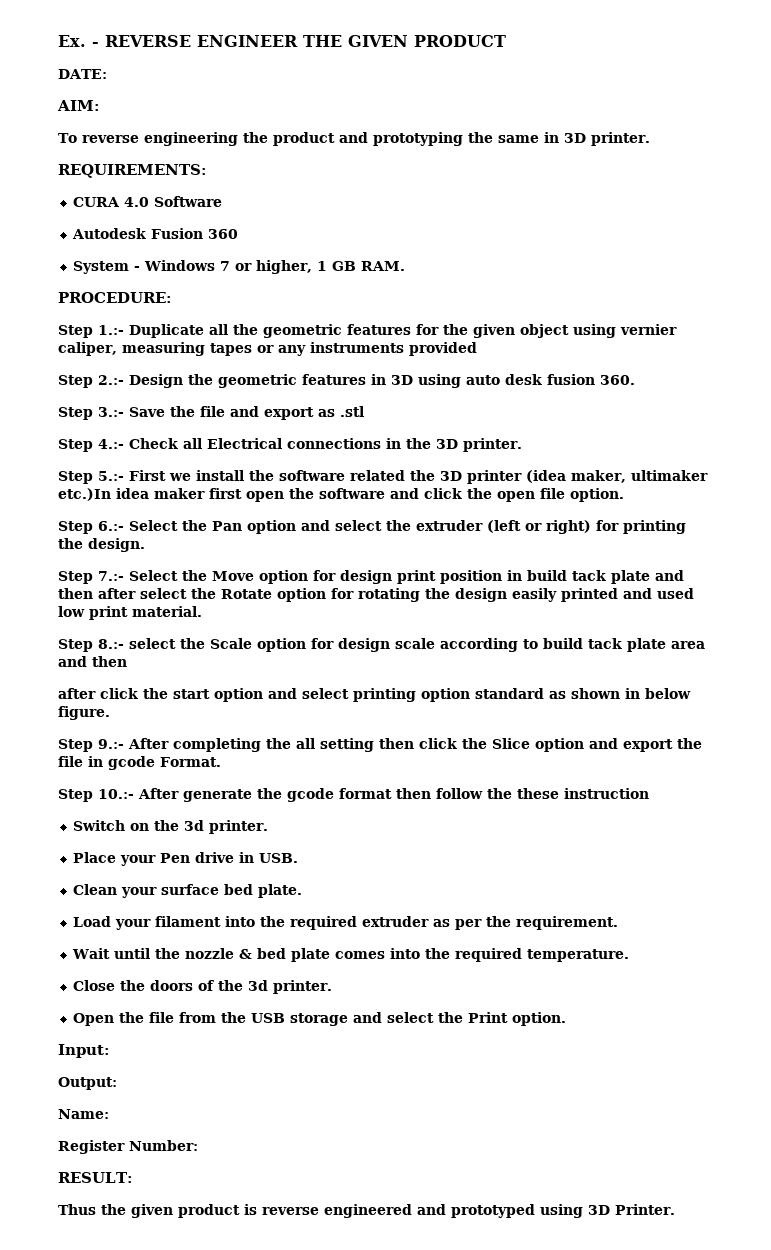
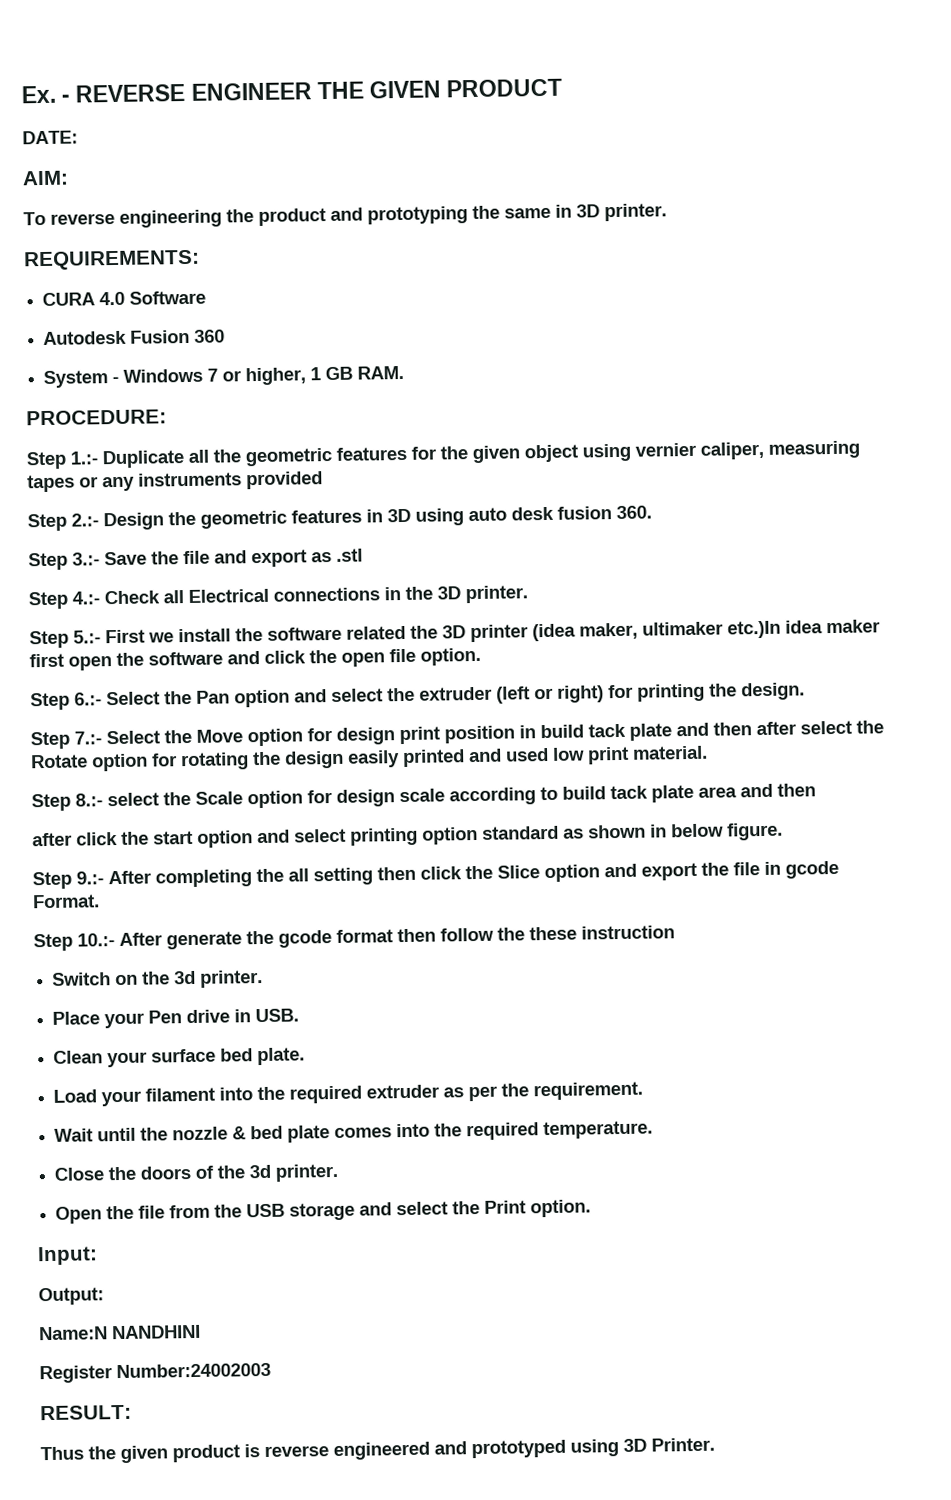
- Name:
+ Name:N NANDHINI
- Register Number:
+ Register Number:24002003

